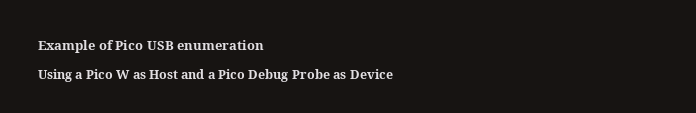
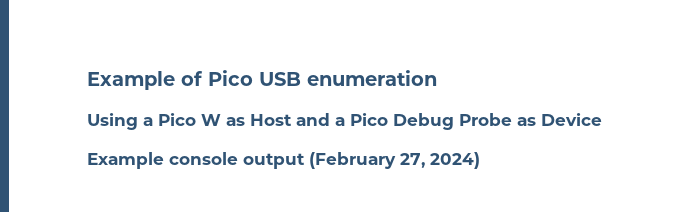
+ Example console output (February 27, 2024)

